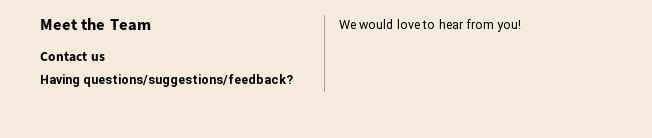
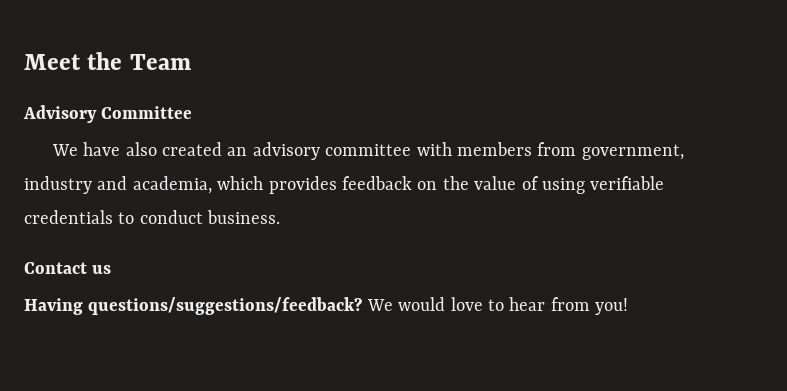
+ Advisory Committee
+ We have also created an advisory committee with members from government, industry and academia, which provides feedback on the value of using verifiable credentials to conduct business.

